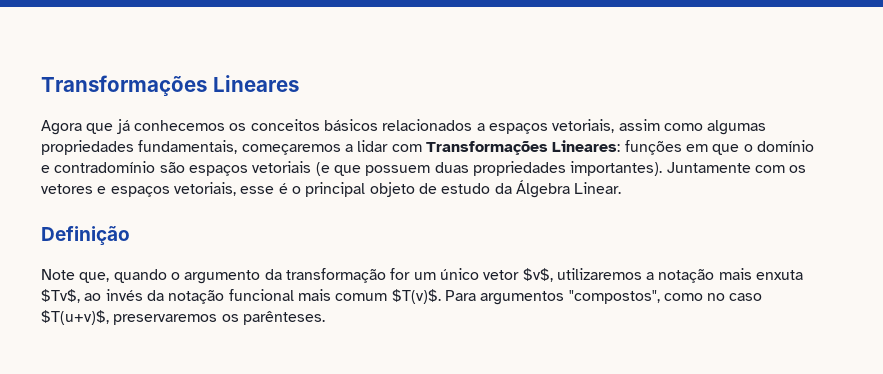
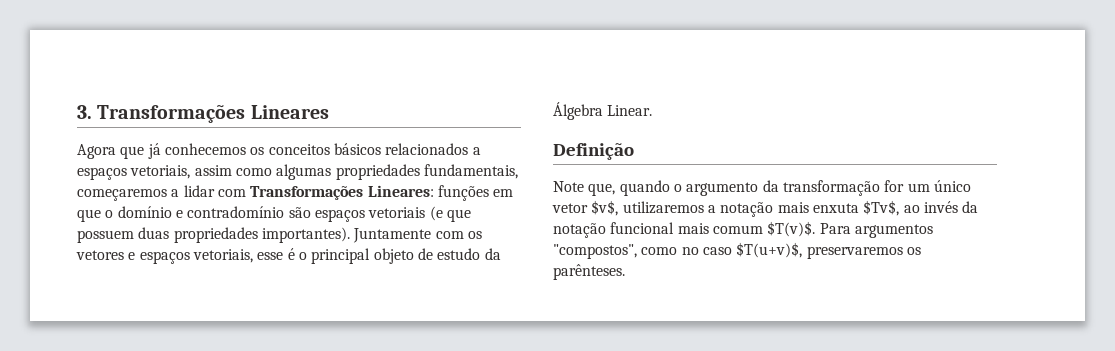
- Transformações Lineares
+ 3. Transformações Lineares

